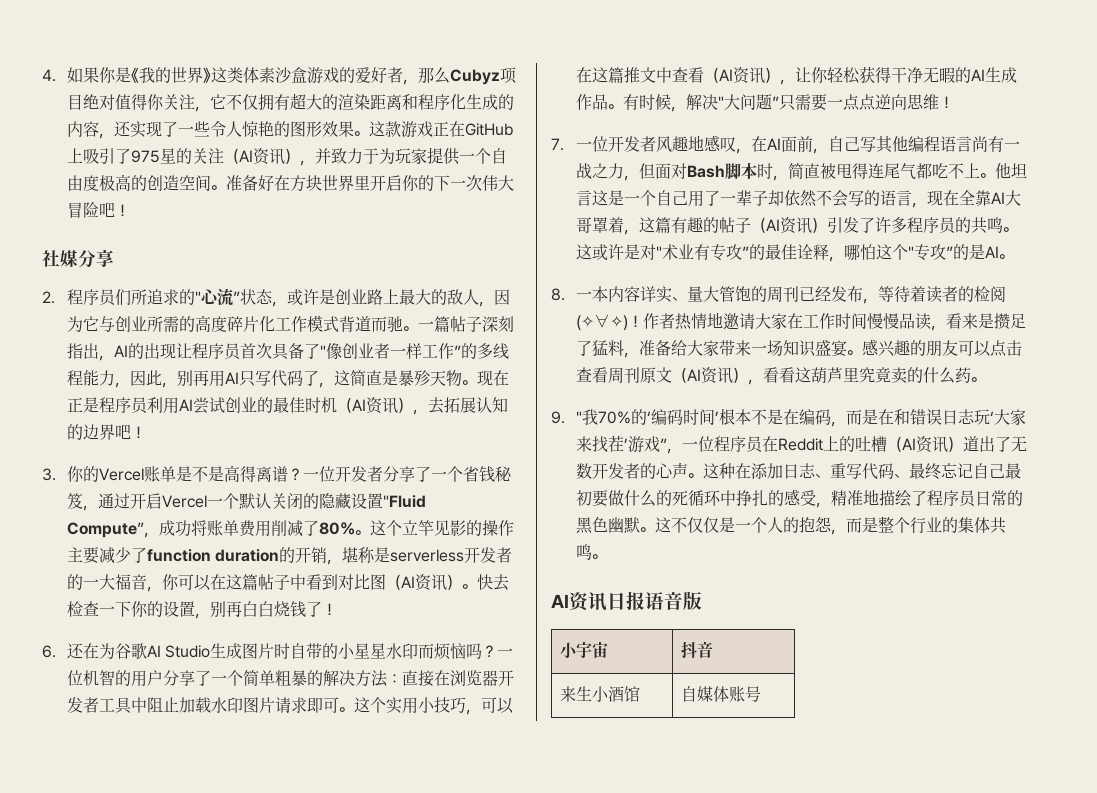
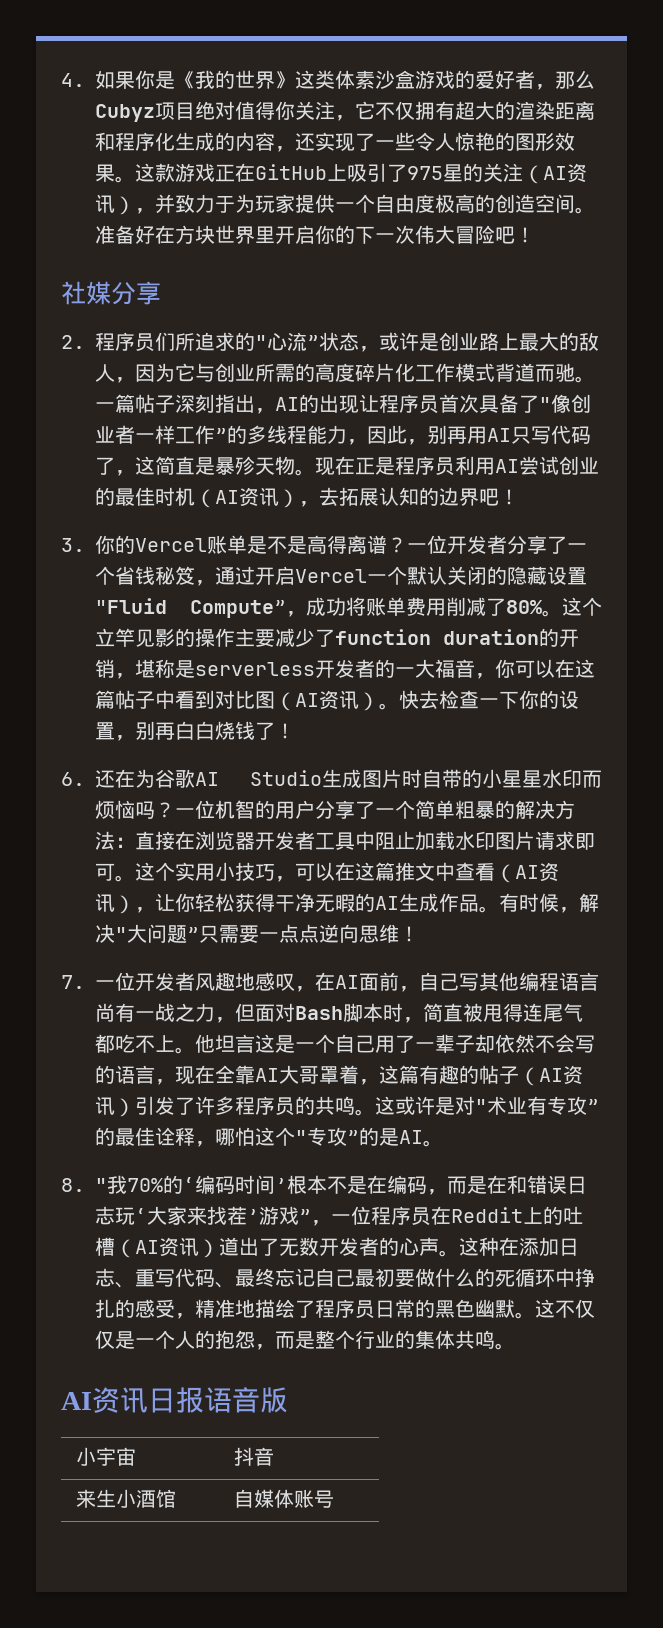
- 8.一本内容详实、量大管饱的周刊已经发布，等待着读者的检阅(✧∀✧)！作者热情地邀请大家在工作时间慢慢品读，看来是攒足了猛料，准备给大家带来一场知识盛宴。感兴趣的朋友可以点击查看周刊原文（AI资讯），看看这葫芦里究竟卖的什么药。
- 9. "我70%的‘编码时间’根本不是在编码，而是在和错误日志玩‘大家来找茬’游戏”，一位程序员在Reddit上的吐槽（AI资讯）道出了无数开发者的心声。
+ 8. "我70%的‘编码时间’根本不是在编码，而是在和错误日志玩‘大家来找茬’游戏”，一位程序员在Reddit上的吐槽（AI资讯）道出了无数开发者的心声。

